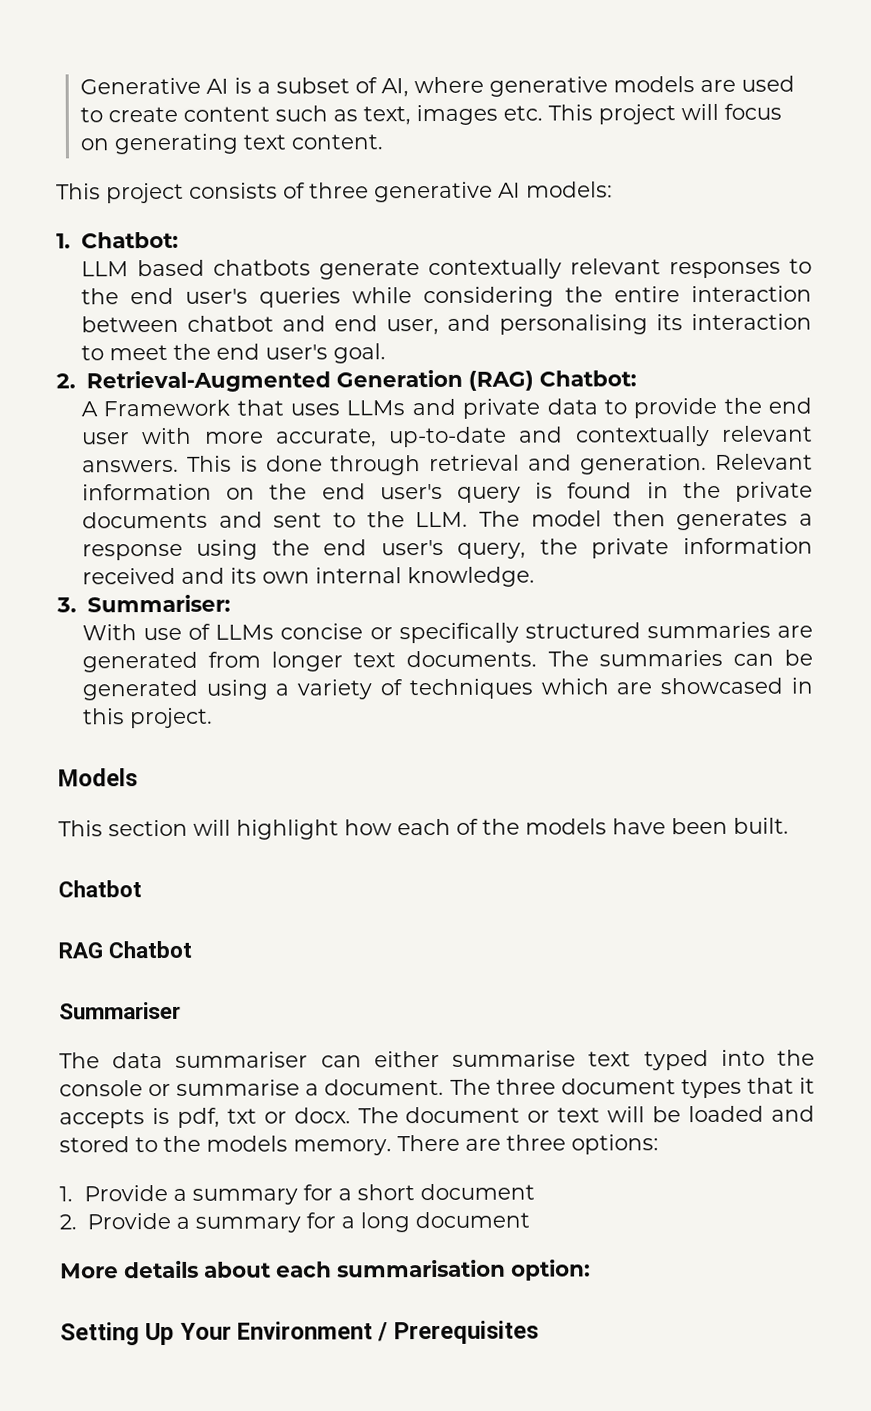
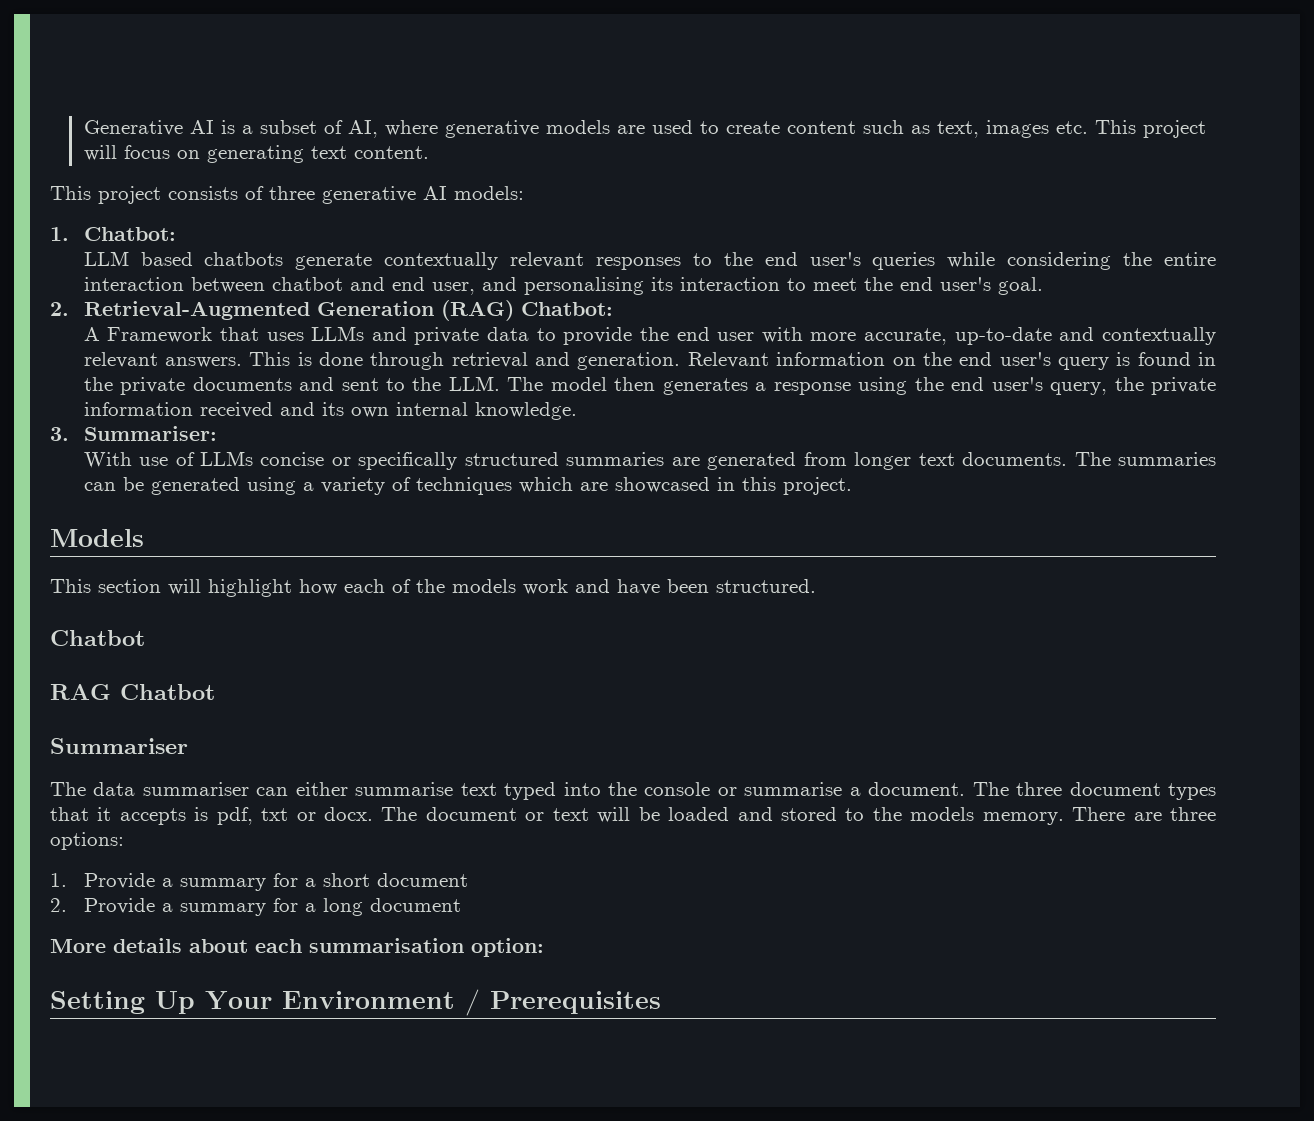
- This section will highlight how each of the models have been built.
+ This section will highlight how each of the models work and have been structured.

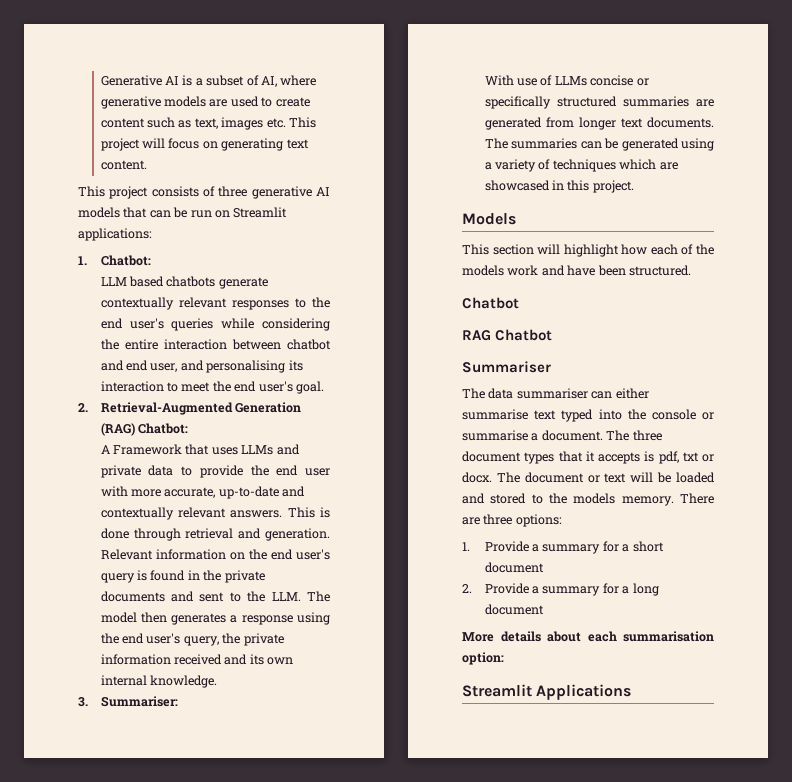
- This project consists of three generative AI models:
+ This project consists of three generative AI models that can be run on Streamlit applications:
- Setting Up Your Environment / Prerequisites
+ Streamlit Applications

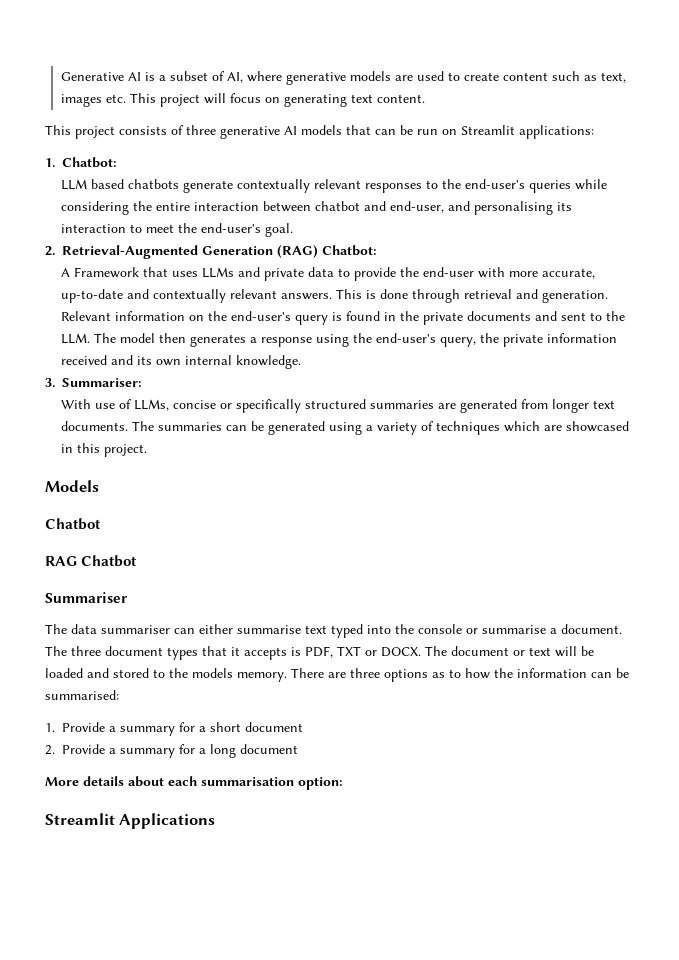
- LLM based chatbots generate contextually relevant responses to the end user's queries while considering the entire interaction between chatbot and end user, and personalising its interaction to meet the end user's goal.
+ LLM based chatbots generate contextually relevant responses to the end-user's queries while considering the entire interaction between chatbot and end-user, and personalising its interaction to meet the end-user's goal.
- A Framework that uses LLMs and private data to provide the end user with more accurate, up-to-date and contextually relevant answers.
+ A Framework that uses LLMs and private data to provide the end-user with more accurate, up-to-date and contextually relevant answers.
- Relevant information on the end user's query is found in the private documents and sent to the LLM. The model then generates a response using the end user's query, the private information received and its own internal knowledge.
+ Relevant information on the end-user's query is found in the private documents and sent to the LLM. The model then generates a response using the end-user's query, the private information received and its own internal knowledge.
- With use of LLMs concise or specifically structured summaries are generated from longer text documents.
+ With use of LLMs, concise or specifically structured summaries are generated from longer text documents.
- This section will highlight how each of the models work and have been structured.
- The three document types that it accepts is pdf, txt or docx.
+ The three document types that it accepts is PDF, TXT or DOCX.
- There are three options:
+ There are three options as to how the information can be summarised:

